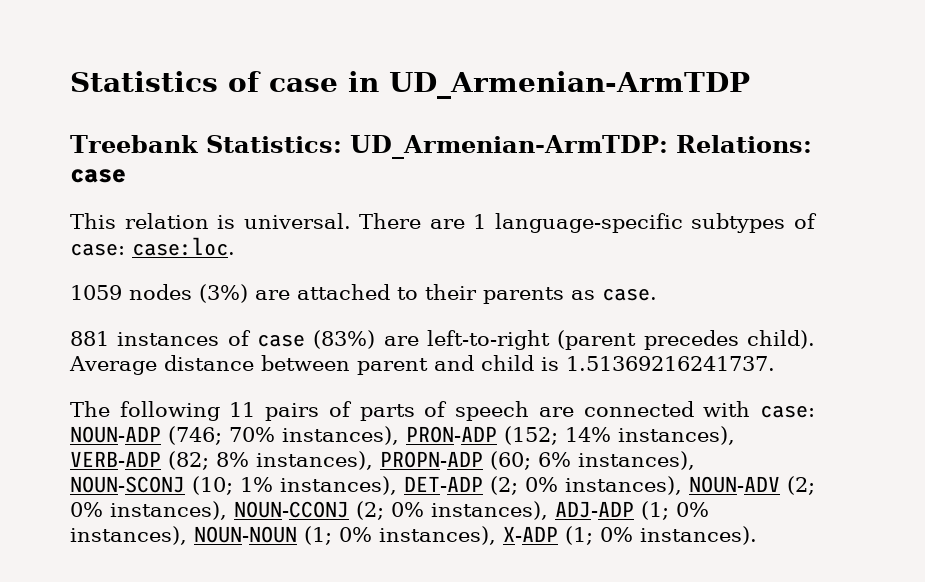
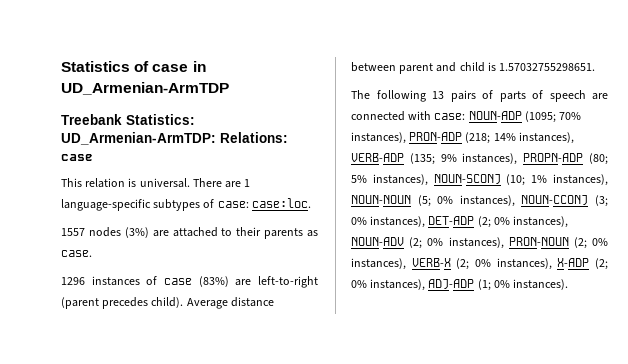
- 1059 nodes (3%) are attached to their parents as case.
+ 1557 nodes (3%) are attached to their parents as case.
- 881 instances of case (83%) are left-to-right (parent precedes child).
+ 1296 instances of case (83%) are left-to-right (parent precedes child).
- Average distance between parent and child is 1.51369216241737.
+ Average distance between parent and child is 1.57032755298651.
- The following 11 pairs of parts of speech are connected with case: NOUN-ADP (746; 70% instances), PRON-ADP (152; 14% instances), VERB-ADP (82; 8% instances), PROPN-ADP (60; 6% instances), NOUN-SCONJ (10; 1% instances), DET-ADP (2; 0% instances), NOUN-ADV (2; 0% instances), NOUN-CCONJ (2; 0% instances), ADJ-ADP (1; 0% instances), NOUN-NOUN (1; 0% instances), X-ADP (1; 0% instances).
+ The following 13 pairs of parts of speech are connected with case: NOUN-ADP (1095; 70% instances), PRON-ADP (218; 14% instances), VERB-ADP (135; 9% instances), PROPN-ADP (80; 5% instances), NOUN-SCONJ (10; 1% instances), NOUN-NOUN (5; 0% instances), NOUN-CCONJ (3; 0% instances), DET-ADP (2; 0% instances), NOUN-ADV (2; 0% instances), PRON-NOUN (2; 0% instances), VERB-X (2; 0% instances), X-ADP (2; 0% instances), ADJ-ADP (1; 0% instances).

